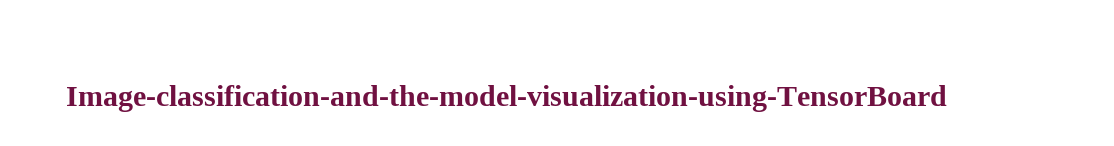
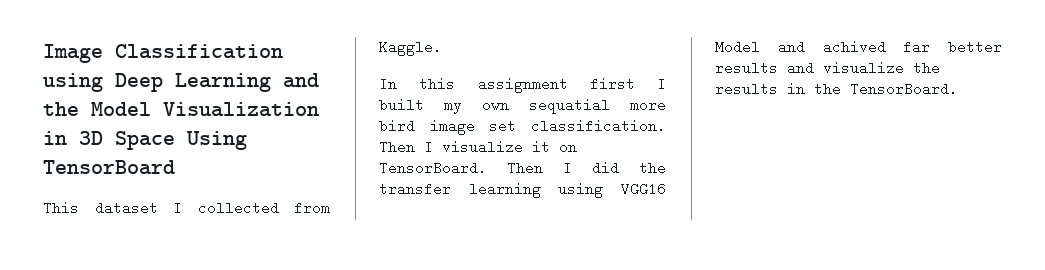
- Image-classification-and-the-model-visualization-using-TensorBoard
+ Image Classification using Deep Learning and the Model Visualization in 3D Space Using TensorBoard
+ This dataset I collected from Kaggle.
+ In this assignment first I built my own sequatial more bird image set classification. Then I visualize it on TensorBoard. Then I did the transfer learning using VGG16 Model and achived far better results and visualize the results in the TensorBoard.

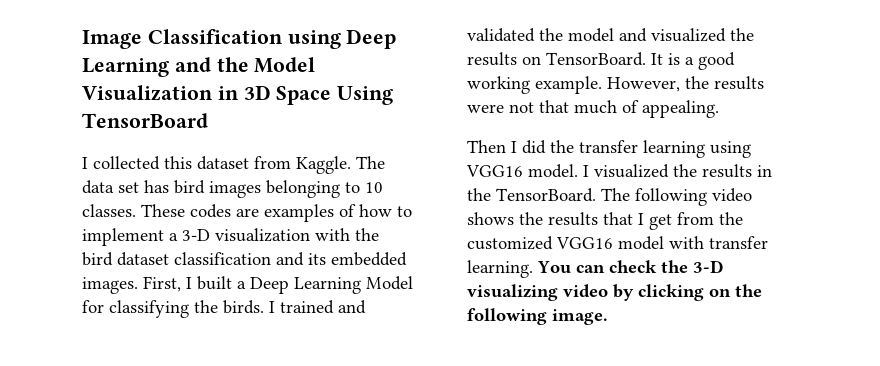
- This dataset I collected from Kaggle.
- In this assignment first I built my own sequatial more bird image set classification. Then I visualize it on TensorBoard. Then I did the transfer learning using VGG16 Model and achived far better results and visualize the results in the TensorBoard.
+ I collected this dataset from Kaggle. The data set has bird images belonging to 10 classes. These codes are examples of how to implement a 3-D visualization with the bird dataset classification and its embedded images. First, I built a Deep Learning Model for classifying the birds. I trained and validated the model and visualized the results on TensorBoard. It is a good working example. However, the results were not that much of appealing.
+ Then I did the transfer learning using VGG16 model. I visualized the results in the TensorBoard.
+ The following video shows the results that I get from the customized VGG16 model with transfer learning. You can check the 3-D visualizing video by clicking on the following image.

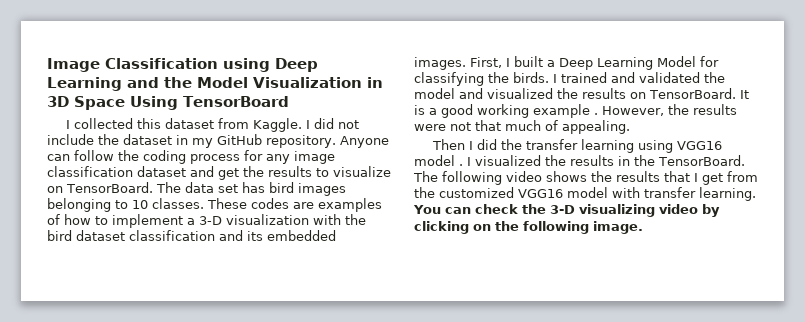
+ I did not include the dataset in my GitHub repository. Anyone can follow the coding process for any image classification dataset and get the results to visualize on TensorBoard.
- It is a good working example.
+ It is a good working example .
- Then I did the transfer learning using VGG16 model.
+ Then I did the transfer learning using VGG16 model .

